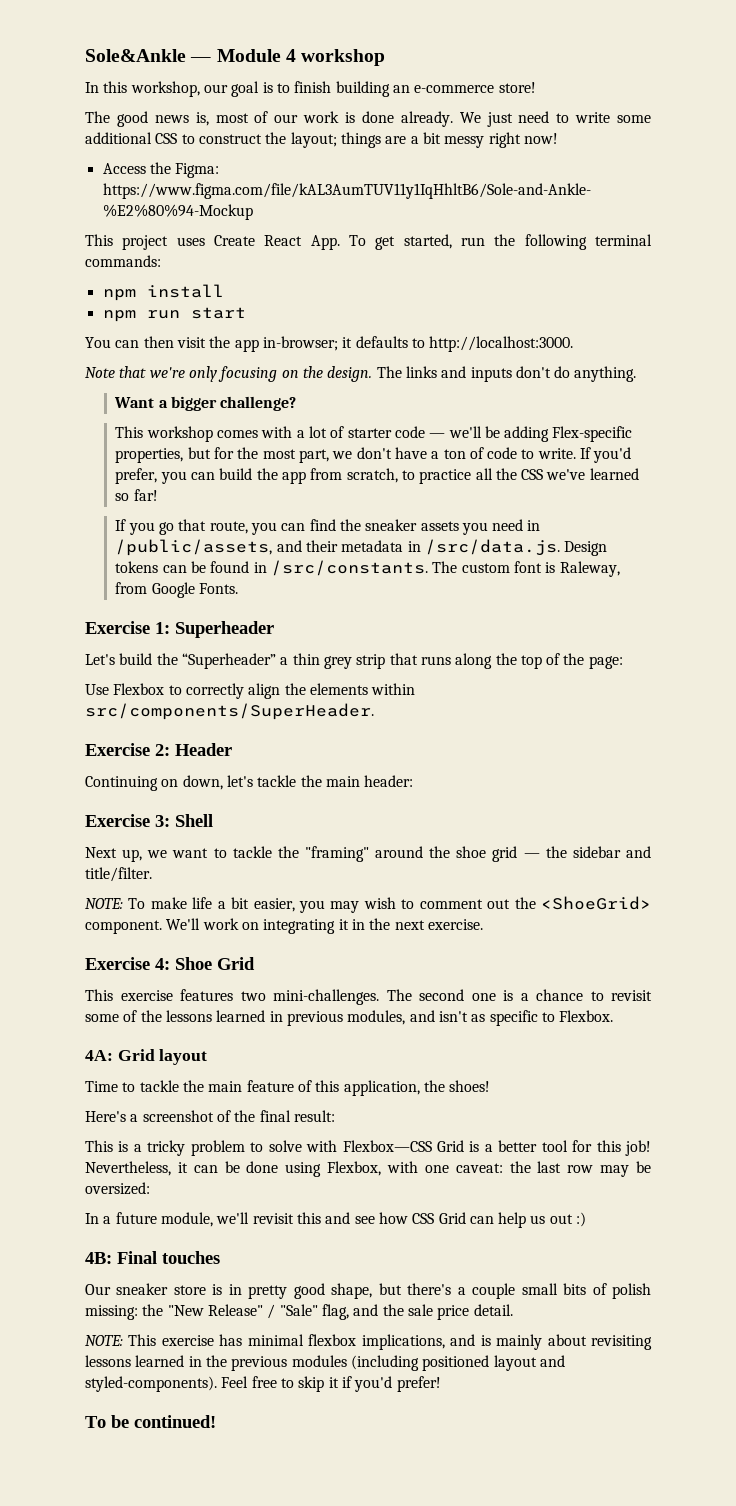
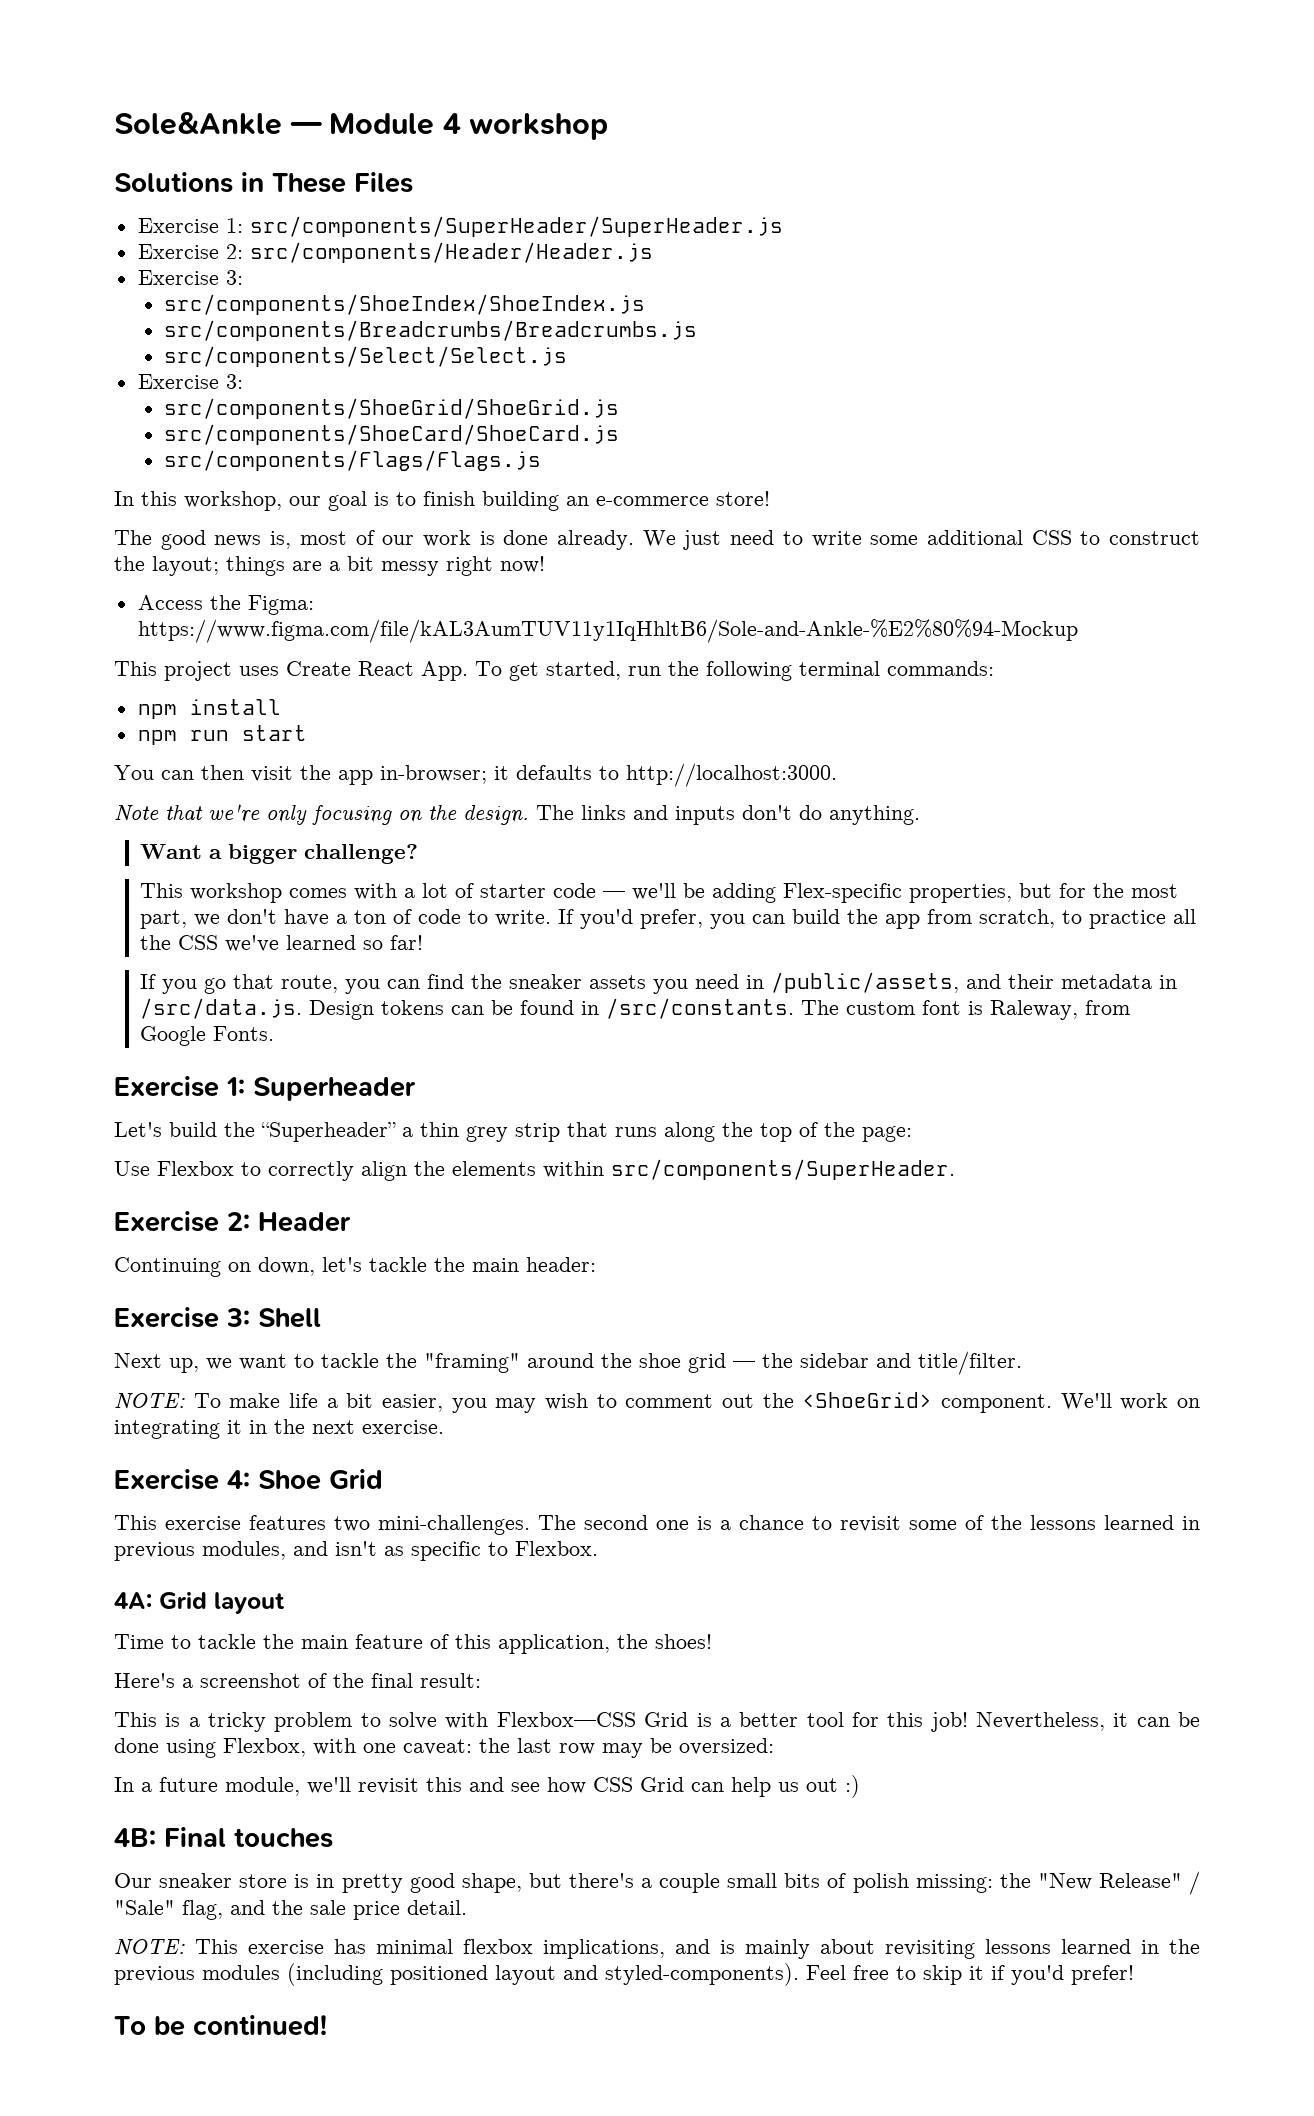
+ Solutions in These Files
+ Exercise 1: src/components/SuperHeader/SuperHeader.js
+ Exercise 2: src/components/Header/Header.js
+ Exercise 3:
+ src/components/ShoeIndex/ShoeIndex.js
+ src/components/Breadcrumbs/Breadcrumbs.js
+ src/components/Select/Select.js
+ Exercise 3:
+ src/components/ShoeGrid/ShoeGrid.js
+ src/components/ShoeCard/ShoeCard.js
+ src/components/Flags/Flags.js

